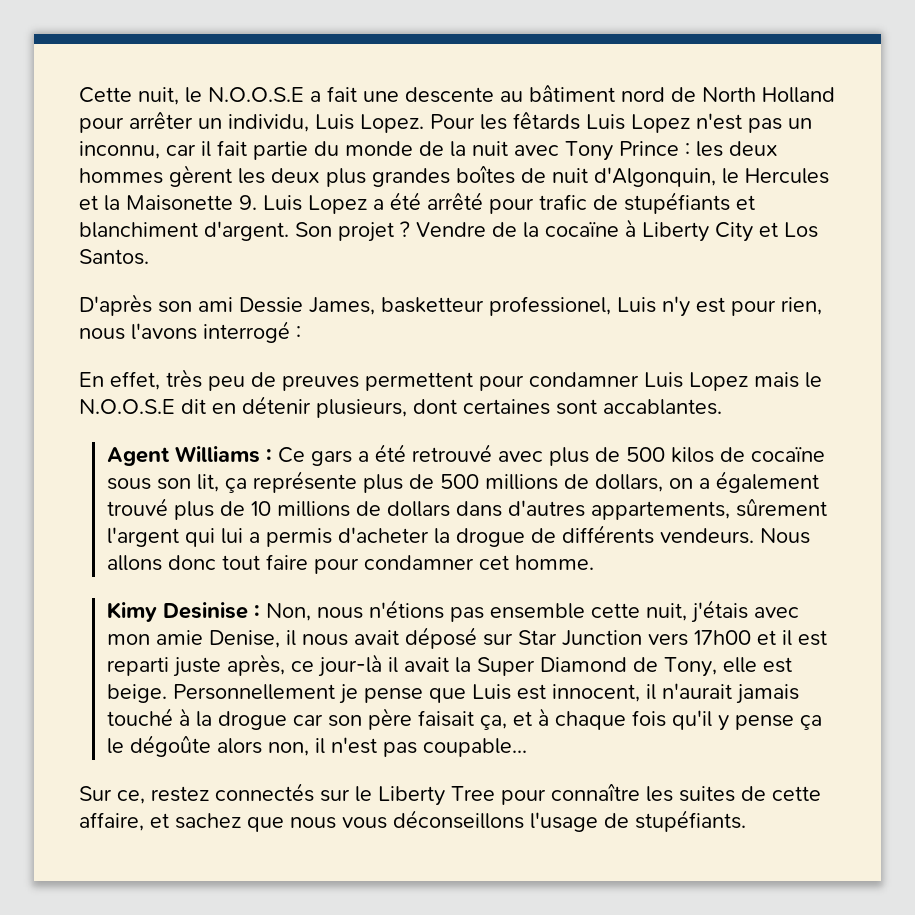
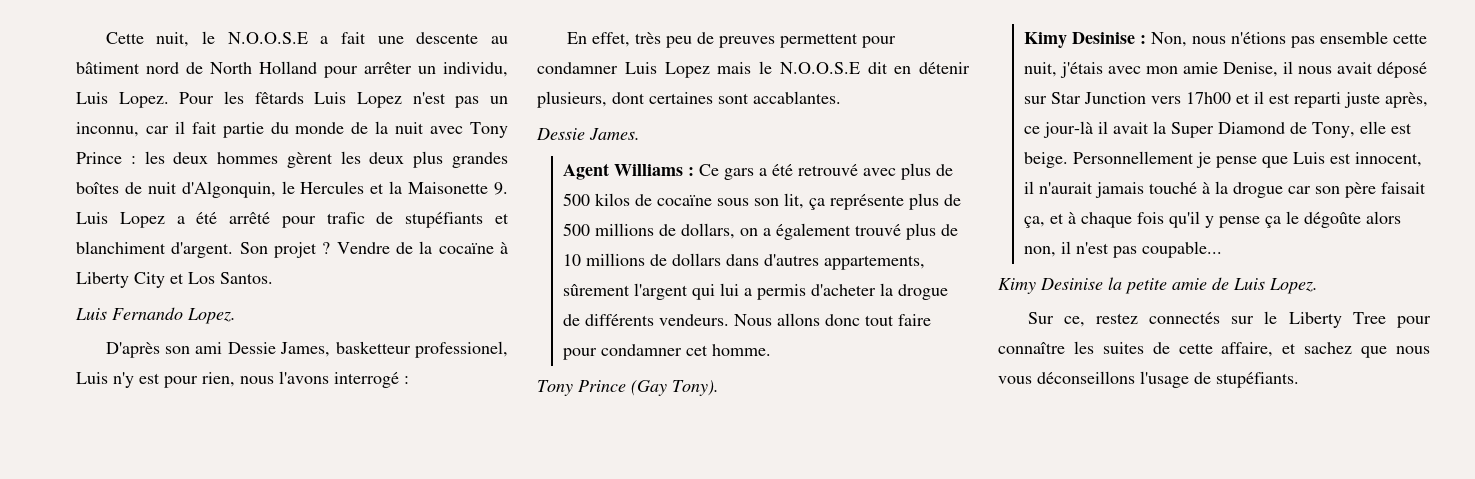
+ Luis Fernando Lopez.
+ Dessie James.
+ Tony Prince (Gay Tony).
+ Kimy Desinise la petite amie de Luis Lopez.

